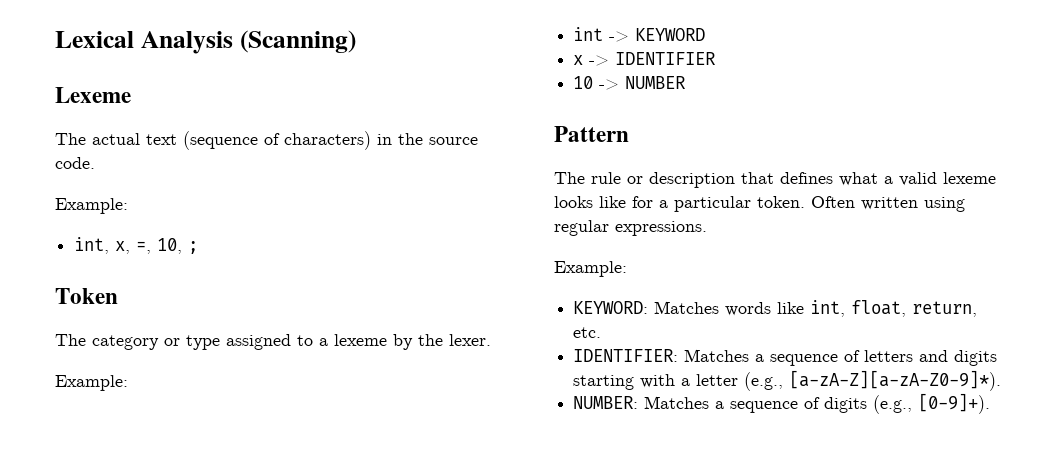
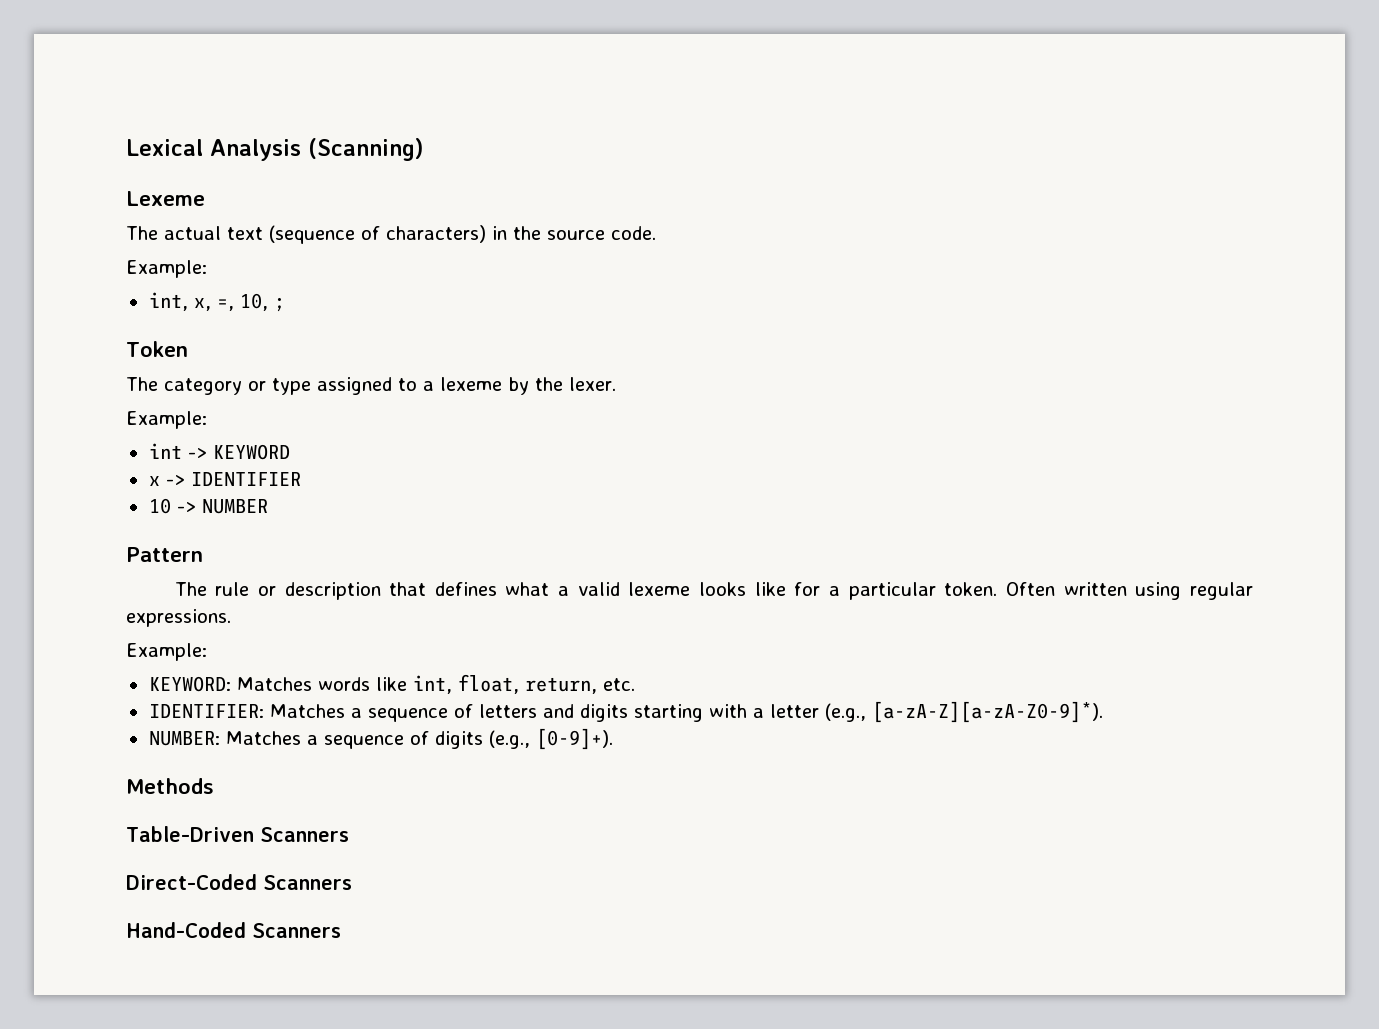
+ Methods
+ Table-Driven Scanners
+ Direct-Coded Scanners
+ Hand-Coded Scanners

